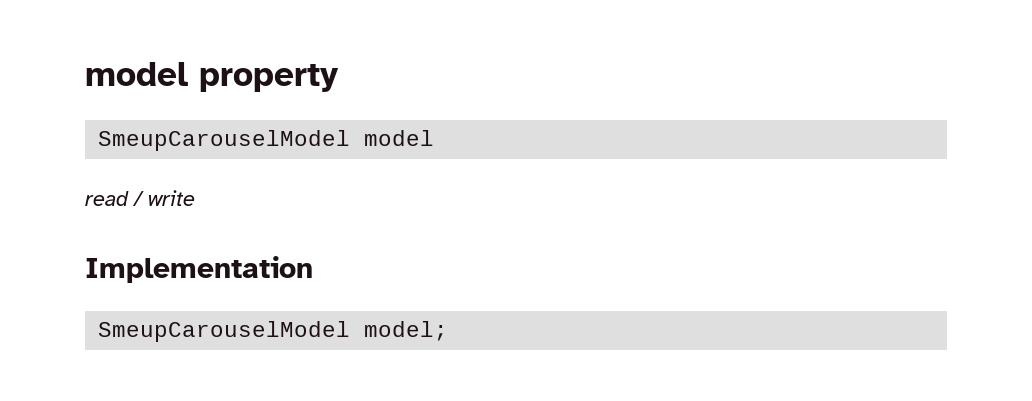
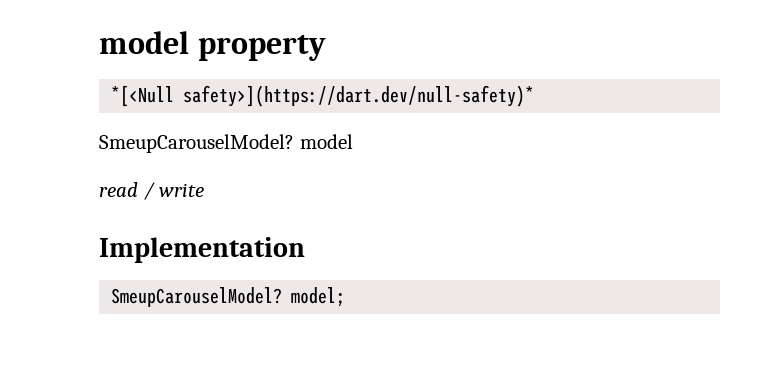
- SmeupCarouselModel model
+ *[<Null safety>](https://dart.dev/null-safety)*
+ SmeupCarouselModel? model
- SmeupCarouselModel model;
+ SmeupCarouselModel? model;

